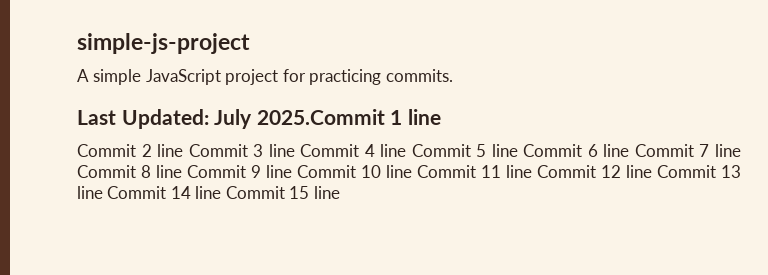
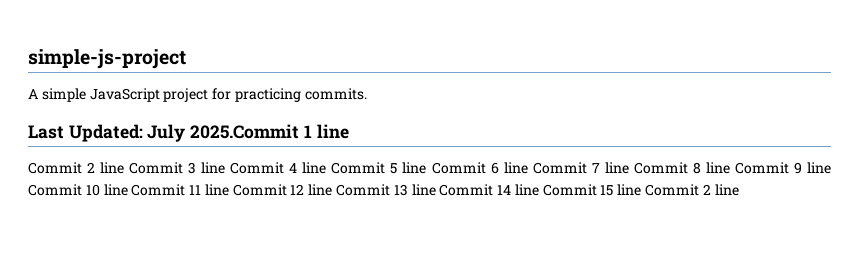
- Commit 2 line Commit 3 line Commit 4 line Commit 5 line Commit 6 line Commit 7 line Commit 8 line Commit 9 line Commit 10 line Commit 11 line Commit 12 line Commit 13 line Commit 14 line Commit 15 line
+ Commit 2 line Commit 3 line Commit 4 line Commit 5 line Commit 6 line Commit 7 line Commit 8 line Commit 9 line Commit 10 line Commit 11 line Commit 12 line Commit 13 line Commit 14 line Commit 15 line Commit 2 line

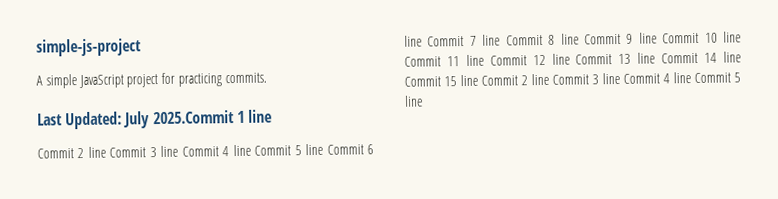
- Commit 2 line Commit 3 line Commit 4 line Commit 5 line Commit 6 line Commit 7 line Commit 8 line Commit 9 line Commit 10 line Commit 11 line Commit 12 line Commit 13 line Commit 14 line Commit 15 line Commit 2 line
+ Commit 2 line Commit 3 line Commit 4 line Commit 5 line Commit 6 line Commit 7 line Commit 8 line Commit 9 line Commit 10 line Commit 11 line Commit 12 line Commit 13 line Commit 14 line Commit 15 line Commit 2 line Commit 3 line Commit 4 line Commit 5 line

